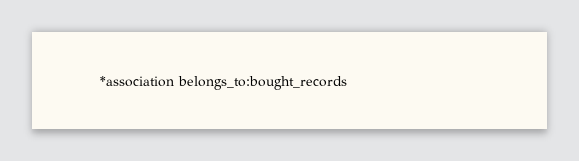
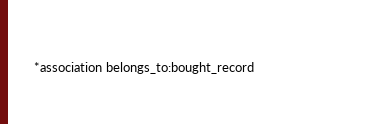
- *association belongs_to:bought_records
+ *association belongs_to:bought_record

